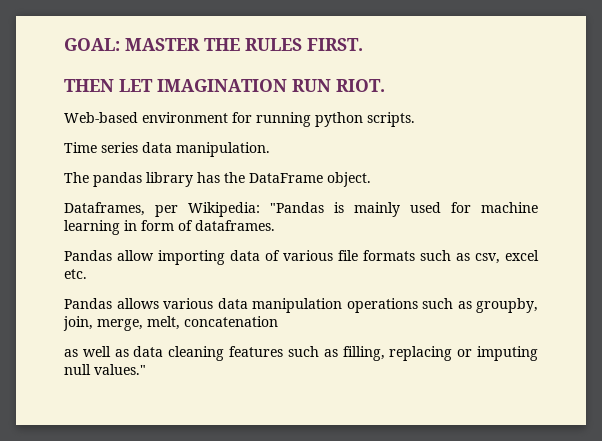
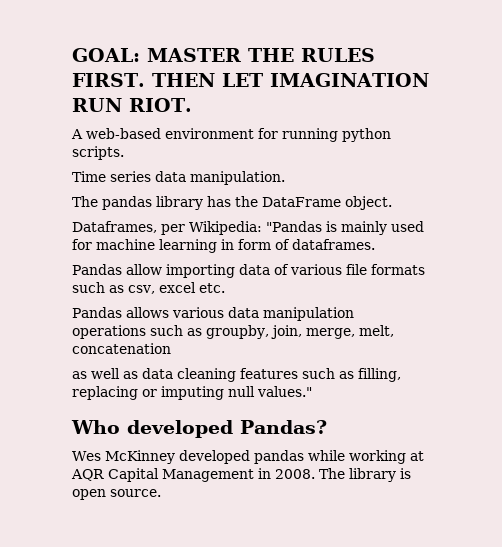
- GOAL: MASTER THE RULES FIRST.
- THEN LET IMAGINATION RUN RIOT.
+ GOAL: MASTER THE RULES FIRST. THEN LET IMAGINATION RUN RIOT.
- Web-based environment for running python scripts.
+ A web-based environment for running python scripts.
+ Who developed Pandas?
+ Wes McKinney developed pandas while working at AQR Capital Management in 2008. The library is open source.

